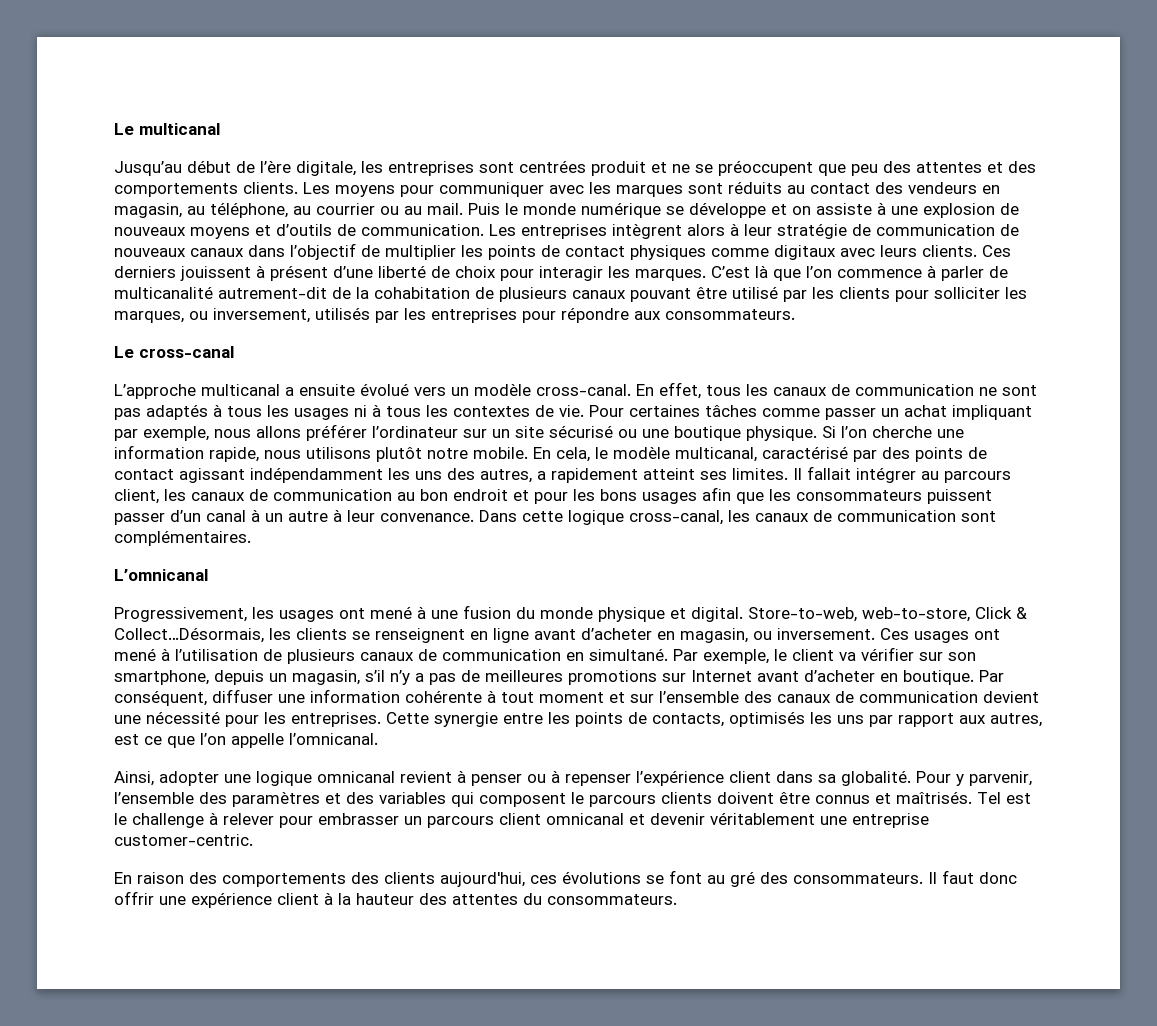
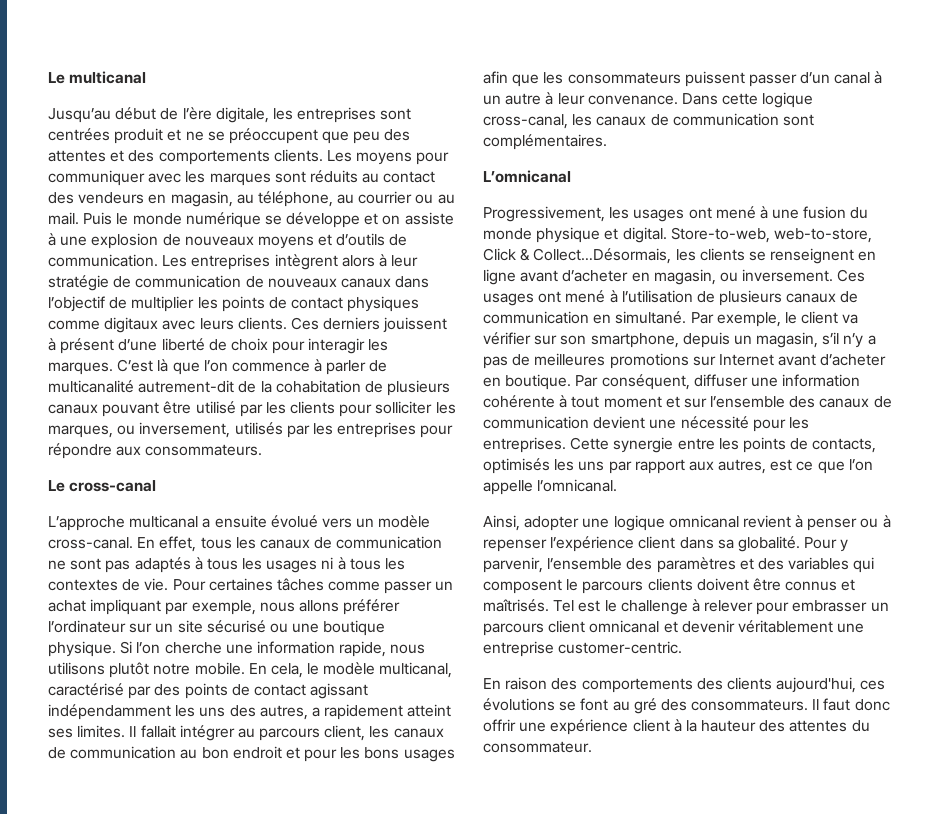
- Il faut donc offrir une expérience client à la hauteur des attentes du consommateurs.
+ Il faut donc offrir une expérience client à la hauteur des attentes du consommateur.

